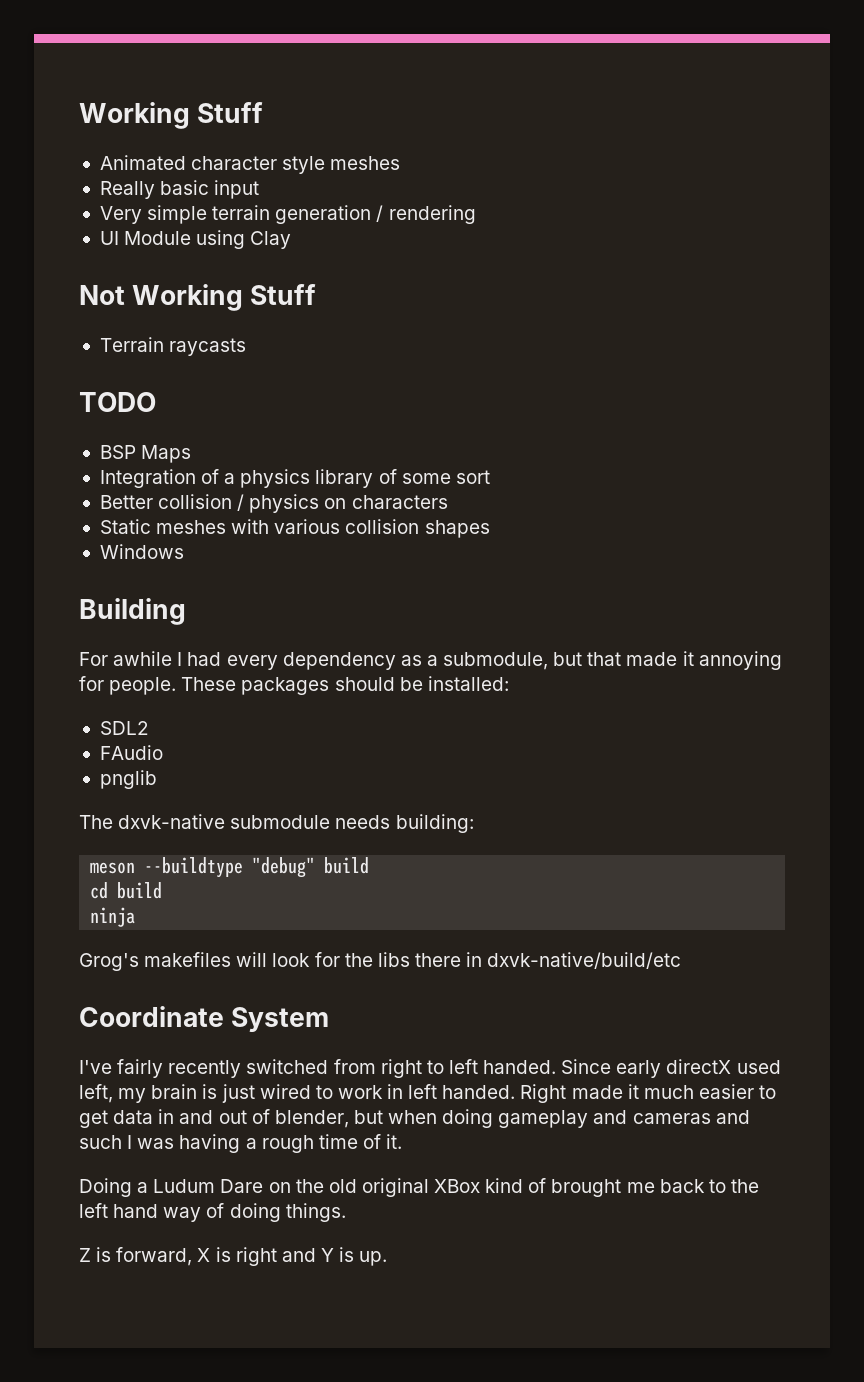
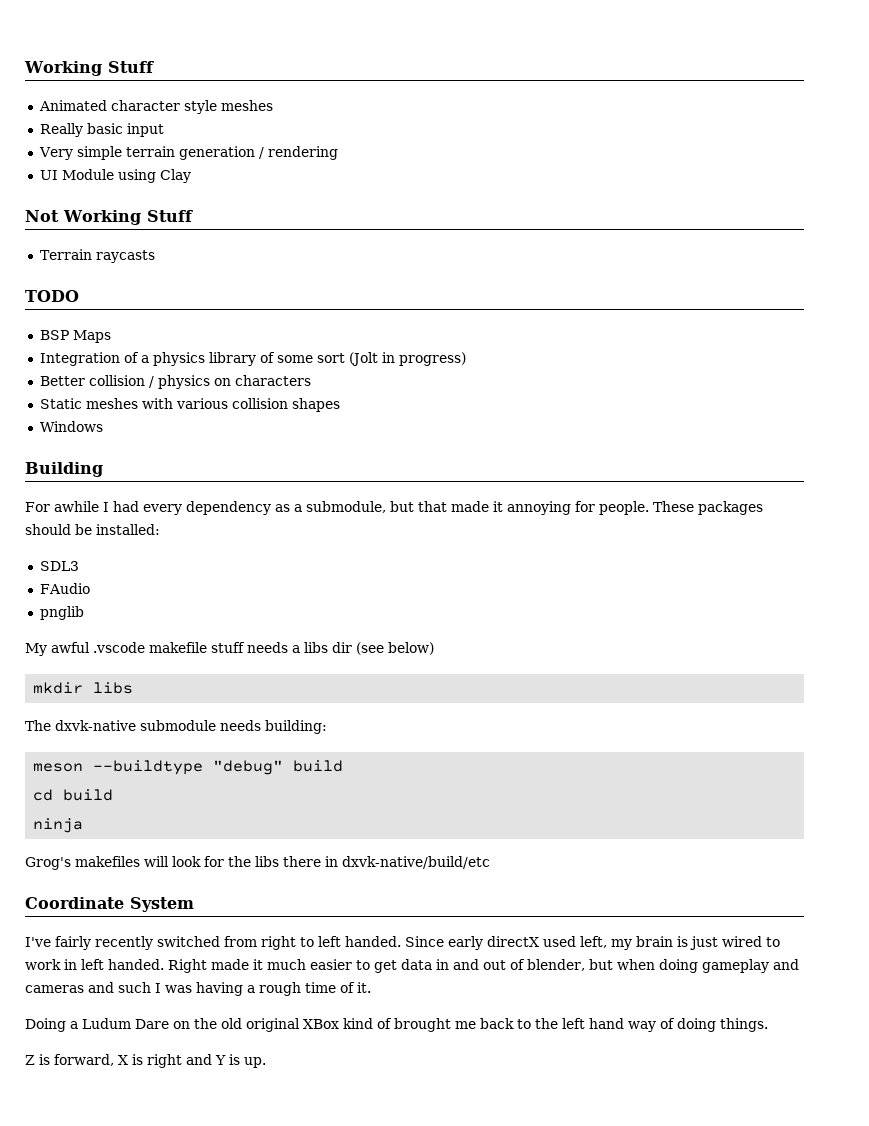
- Integration of a physics library of some sort
+ Integration of a physics library of some sort (Jolt in progress)
- SDL2
+ SDL3
+ My awful .vscode makefile stuff needs a libs dir (see below)
+ mkdir libs

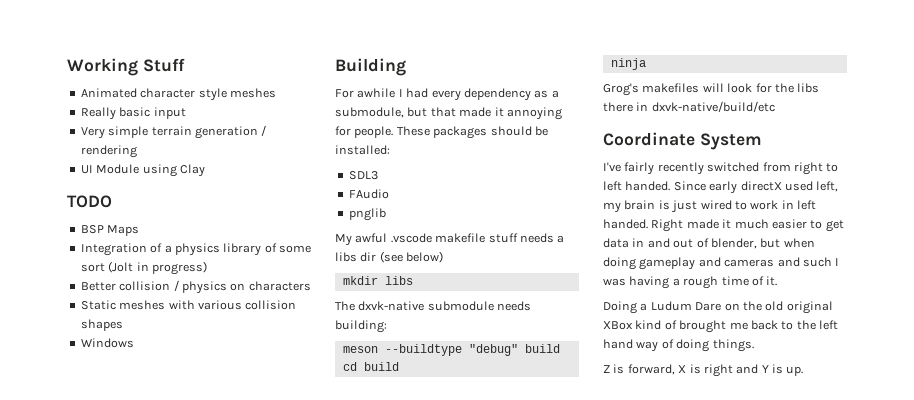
- Not Working Stuff
- Terrain raycasts

